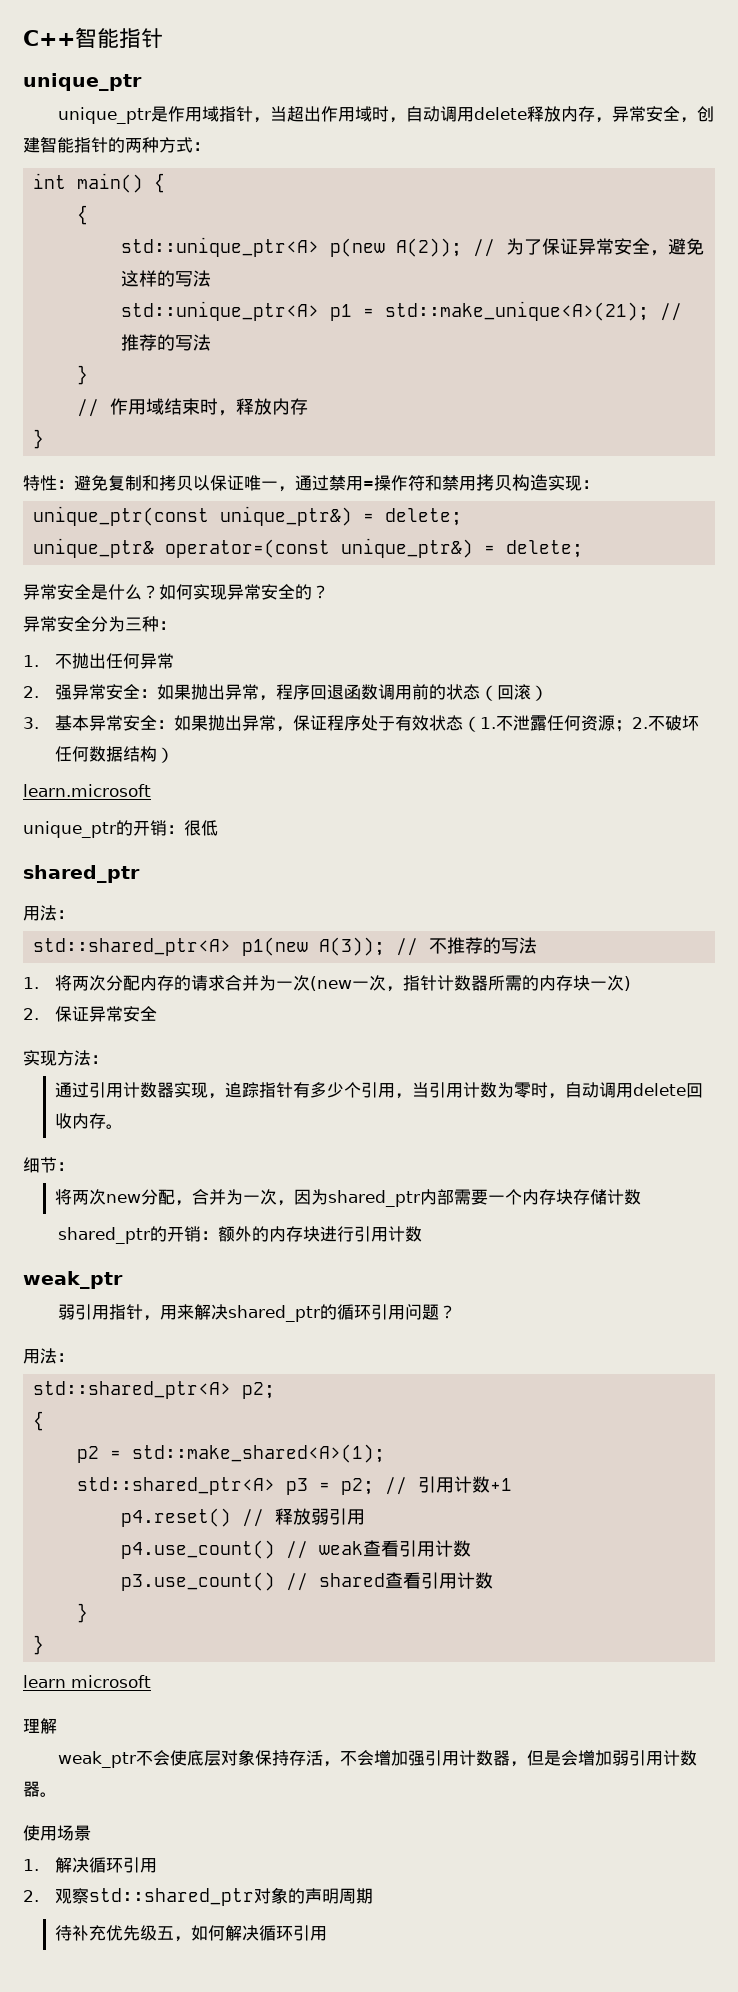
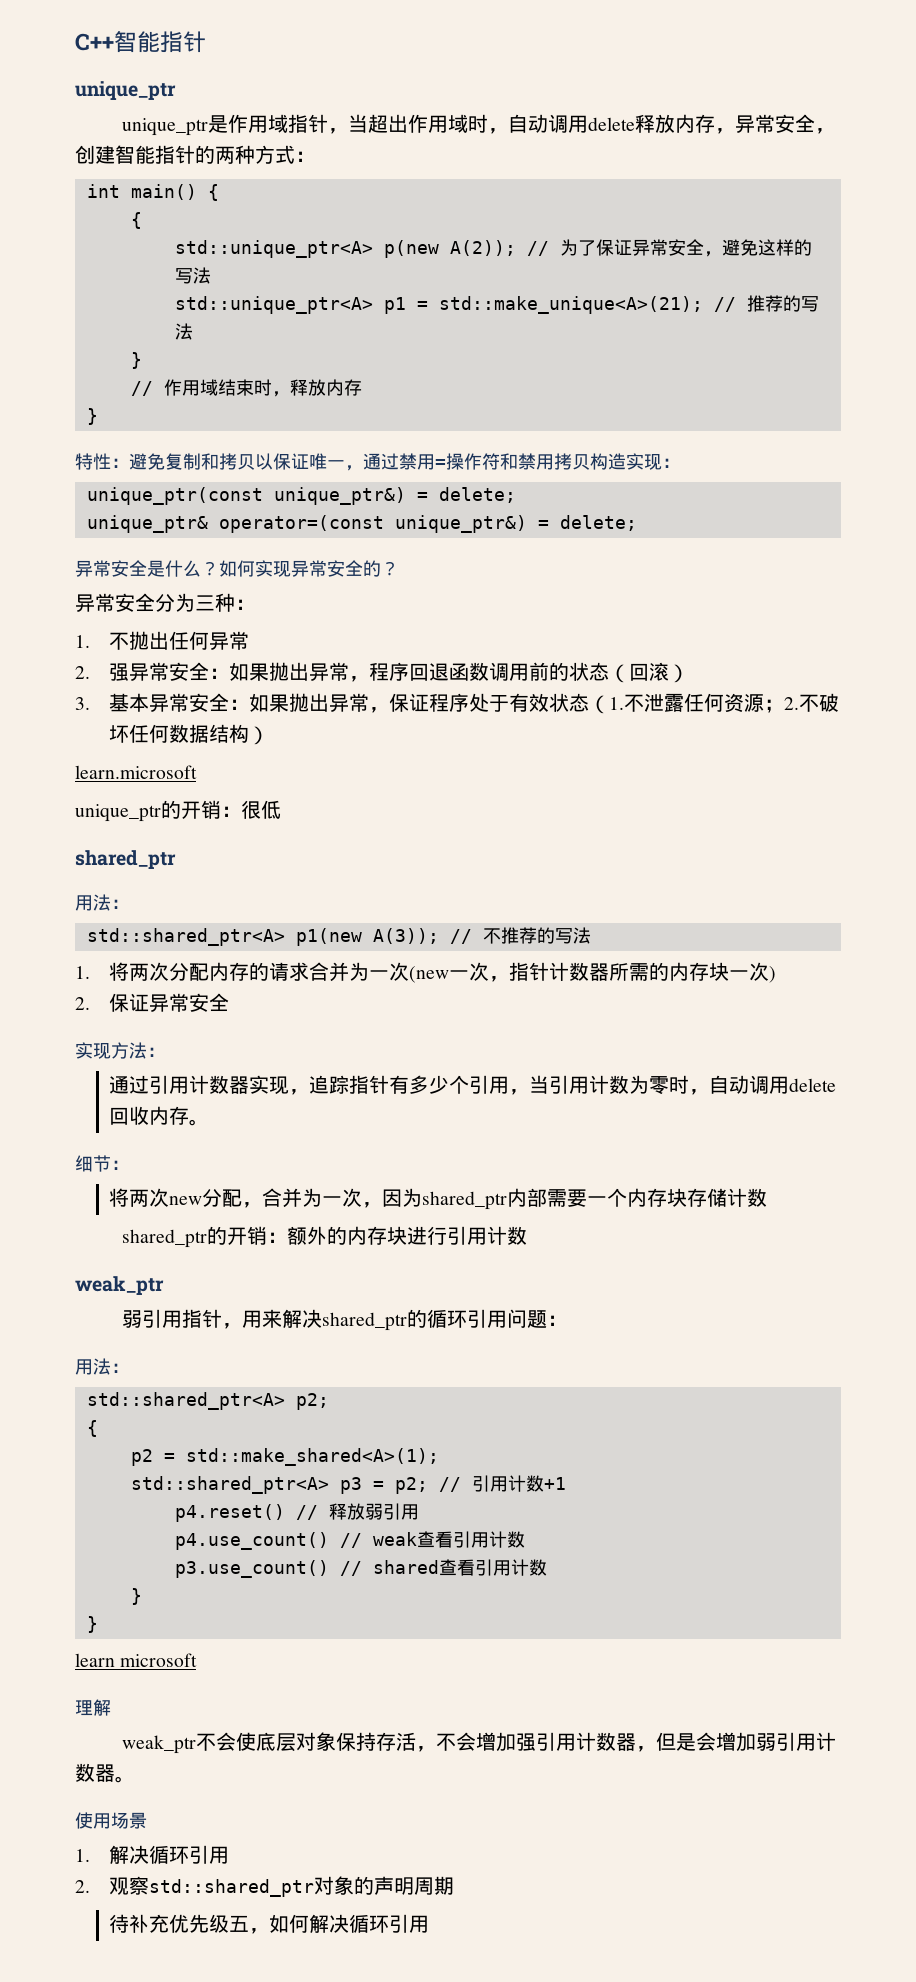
- 弱引用指针，用来解决shared_ptr的循环引用问题？
+ 弱引用指针，用来解决shared_ptr的循环引用问题：

